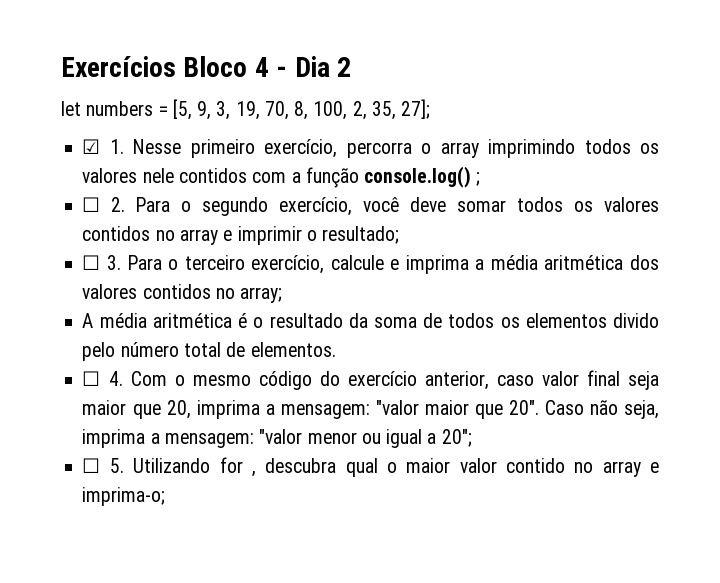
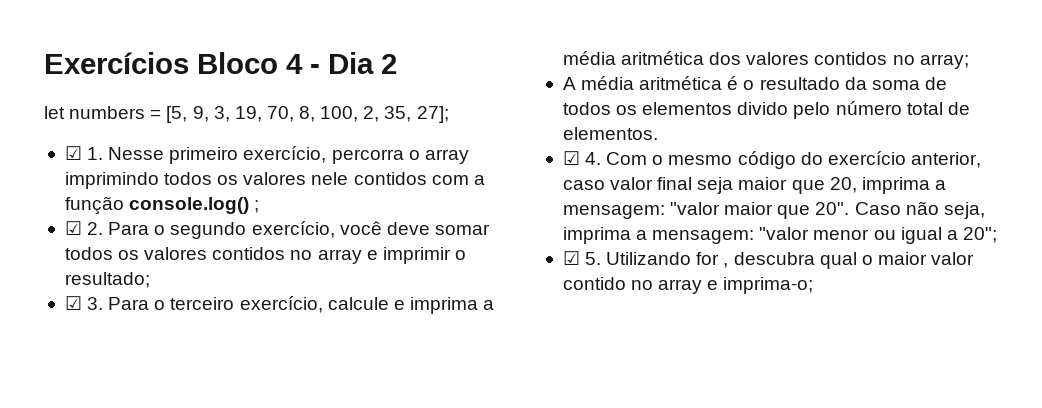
- ☐ 2. Para o segundo exercício, você deve somar todos os valores contidos no array e imprimir o resultado;
+ ☑ 2. Para o segundo exercício, você deve somar todos os valores contidos no array e imprimir o resultado;
- ☐ 3. Para o terceiro exercício, calcule e imprima a média aritmética dos valores contidos no array;
+ ☑ 3. Para o terceiro exercício, calcule e imprima a média aritmética dos valores contidos no array;
- ☐ 4. Com o mesmo código do exercício anterior, caso valor final seja maior que 20, imprima a mensagem: "valor maior que 20".
+ ☑ 4. Com o mesmo código do exercício anterior, caso valor final seja maior que 20, imprima a mensagem: "valor maior que 20".
- ☐ 5. Utilizando for , descubra qual o maior valor contido no array e imprima-o;
+ ☑ 5. Utilizando for , descubra qual o maior valor contido no array e imprima-o;

